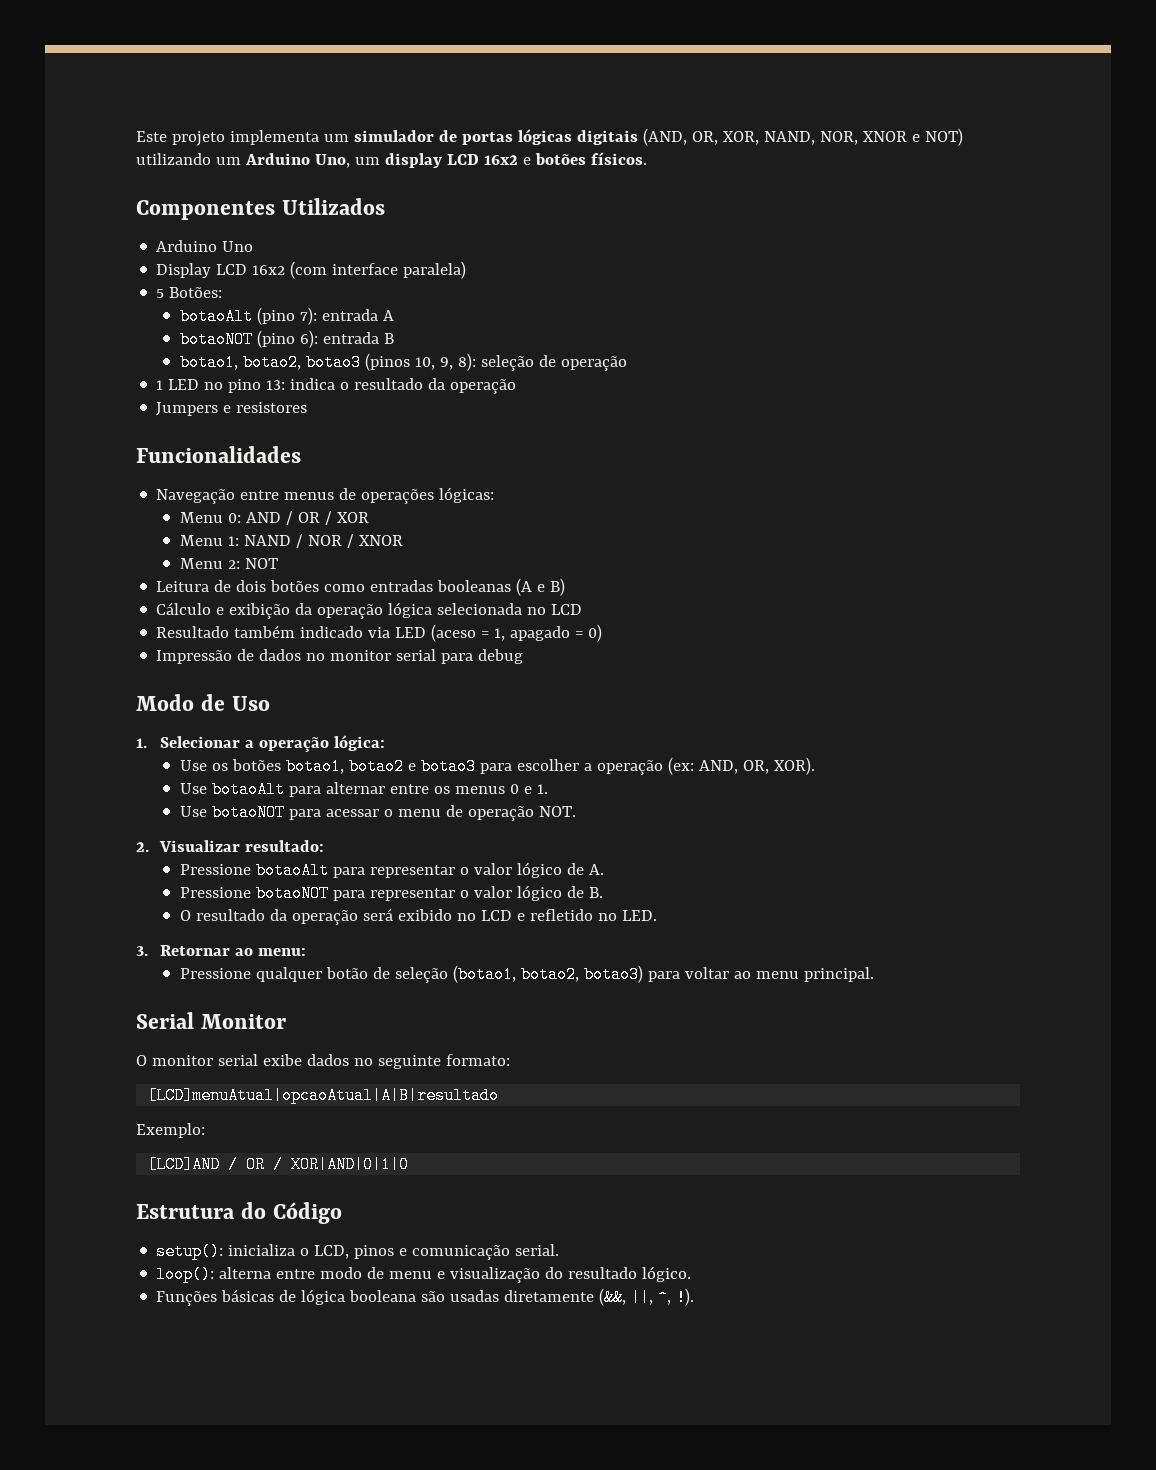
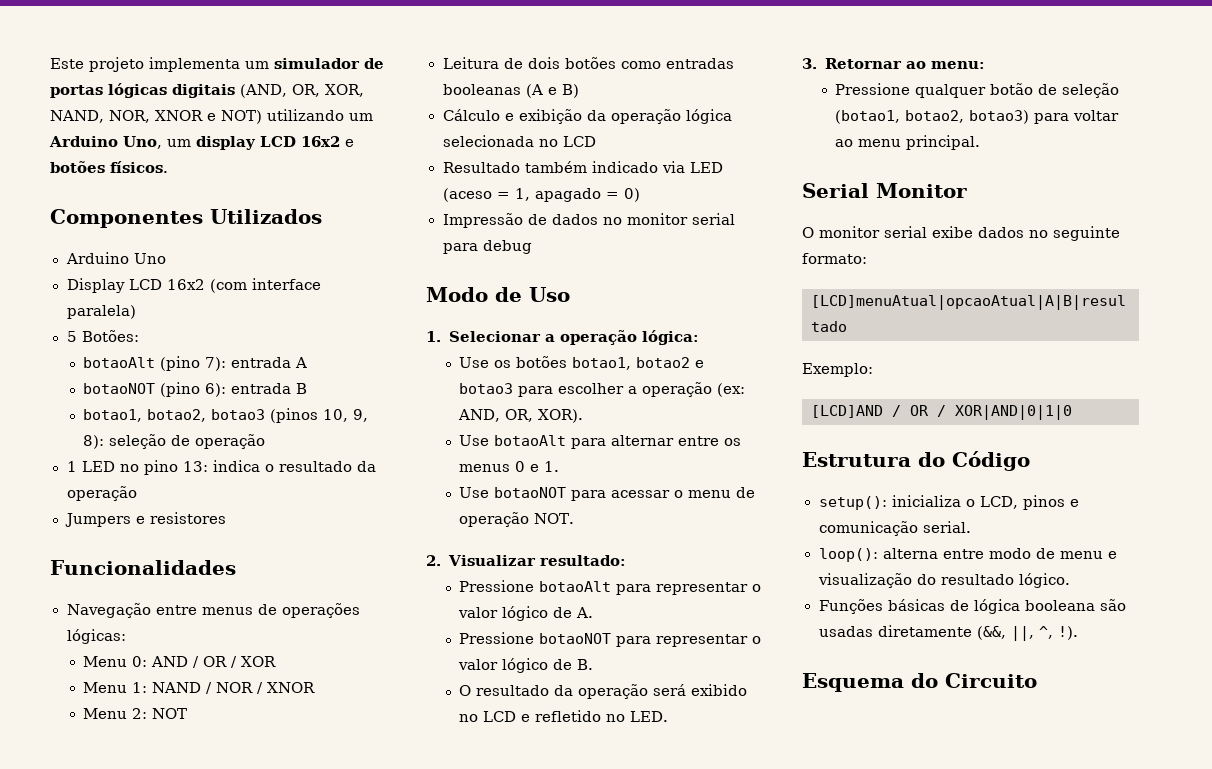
+ Esquema do Circuito

